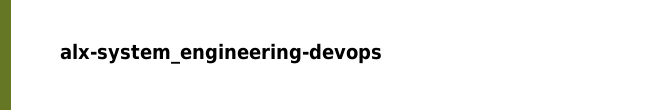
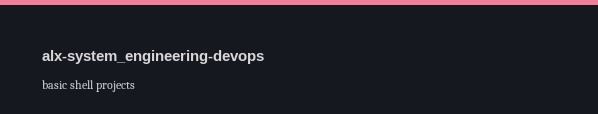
+ basic shell projects

